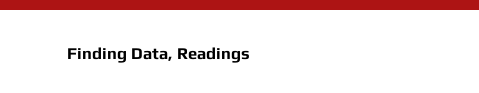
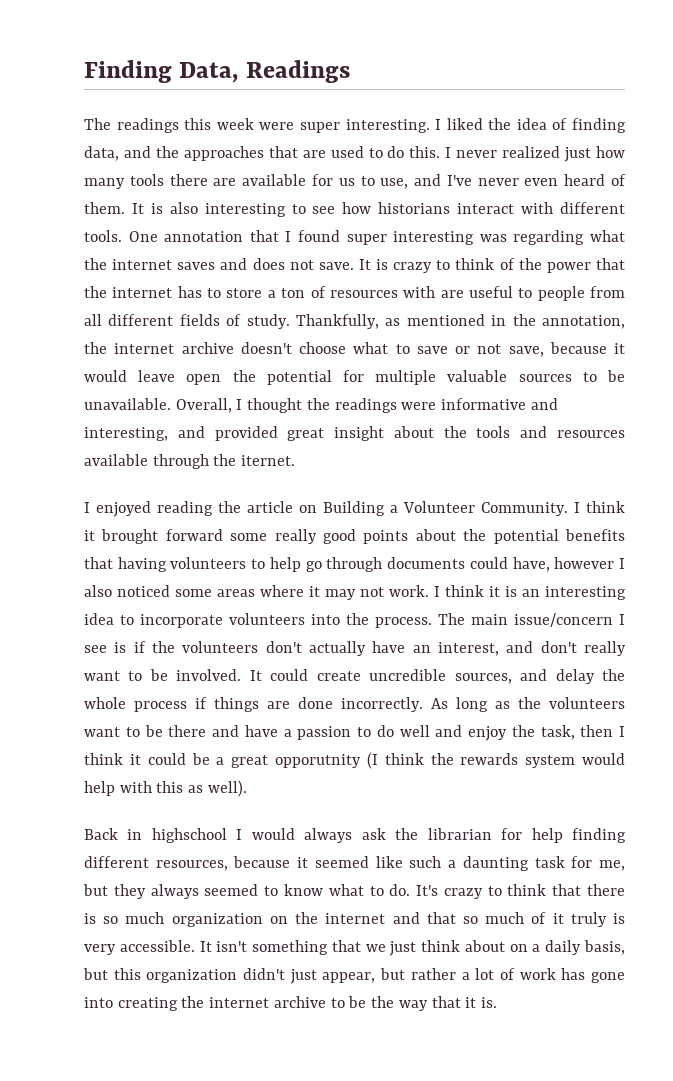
+ The readings this week were super interesting. I liked the idea of finding data, and the approaches that are used to do this. I never realized just how many tools there are available for us to use, and I've never even heard of them. It is also interesting to see how historians interact with different tools. One annotation that I found super interesting was regarding what the internet saves and does not save. It is crazy to think of the power that the internet has to store a ton of resources with are useful to people from all different fields of study. Thankfully, as mentioned in the annotation, the internet archive doesn't choose what to save or not save, because it would leave open the potential for multiple valuable sources to be unavailable. Overall, I thought the readings were informative and interesting, and provided great insight about the tools and resources available through the iternet.
+ I enjoyed reading the article on Building a Volunteer Community. I think it brought forward some really good points about the potential benefits that having volunteers to help go through documents could have, however I also noticed some areas where it may not work. I think it is an interesting idea to incorporate volunteers into the process. The main issue/concern I see is if the volunteers don't actually have an interest, and don't really want to be involved. It could create uncredible sources, and delay the whole process if things are done incorrectly. As long as the volunteers want to be there and have a passion to do well and enjoy the task, then I think it could be a great opporutnity (I think the rewards system would help with this as well).
+ Back in highschool I would always ask the librarian for help finding different resources, because it seemed like such a daunting task for me, but they always seemed to know what to do. It's crazy to think that there is so much organization on the internet and that so much of it truly is very accessible. It isn't something that we just think about on a daily basis, but this organization didn't just appear, but rather a lot of work has gone into creating the internet archive to be the way that it is.

